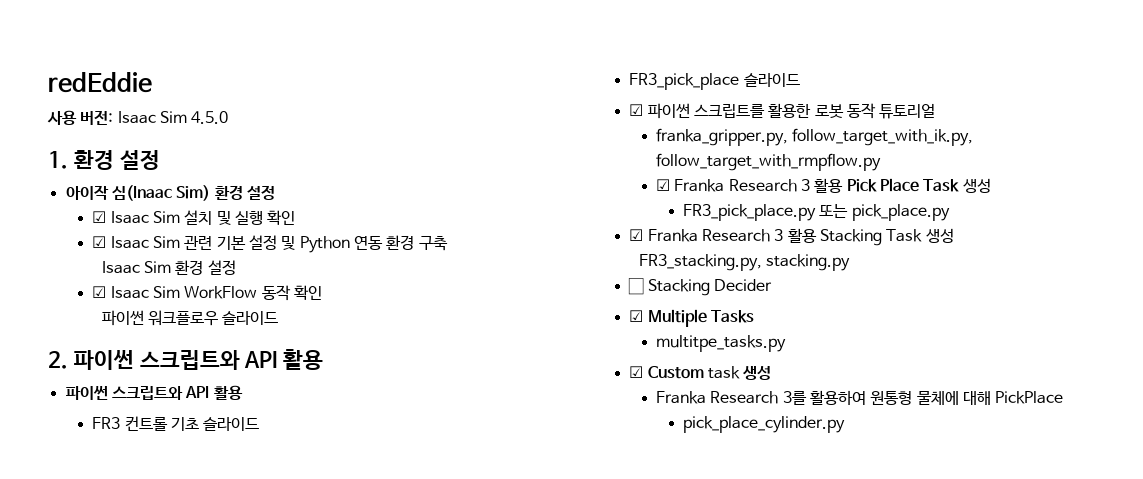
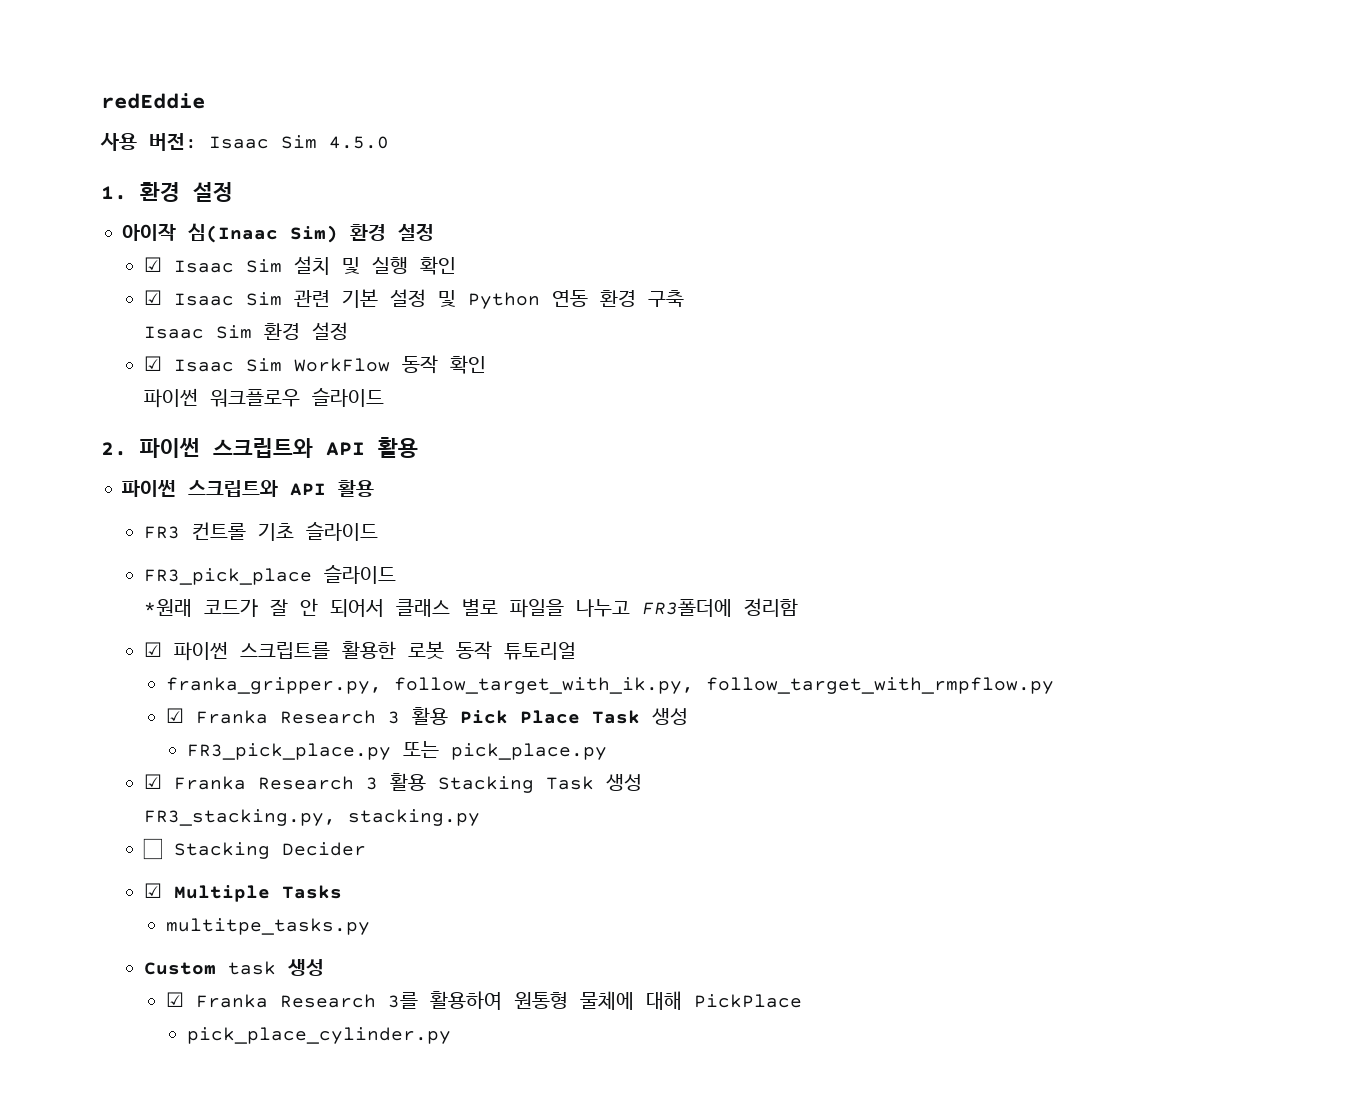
+ *원래 코드가 잘 안 되어서 클래스 별로 파일을 나누고 FR3폴더에 정리함
- ☑ Custom task 생성
+ Custom task 생성
- Franka Research 3를 활용하여 원통형 물체에 대해 PickPlace
+ ☑ Franka Research 3를 활용하여 원통형 물체에 대해 PickPlace

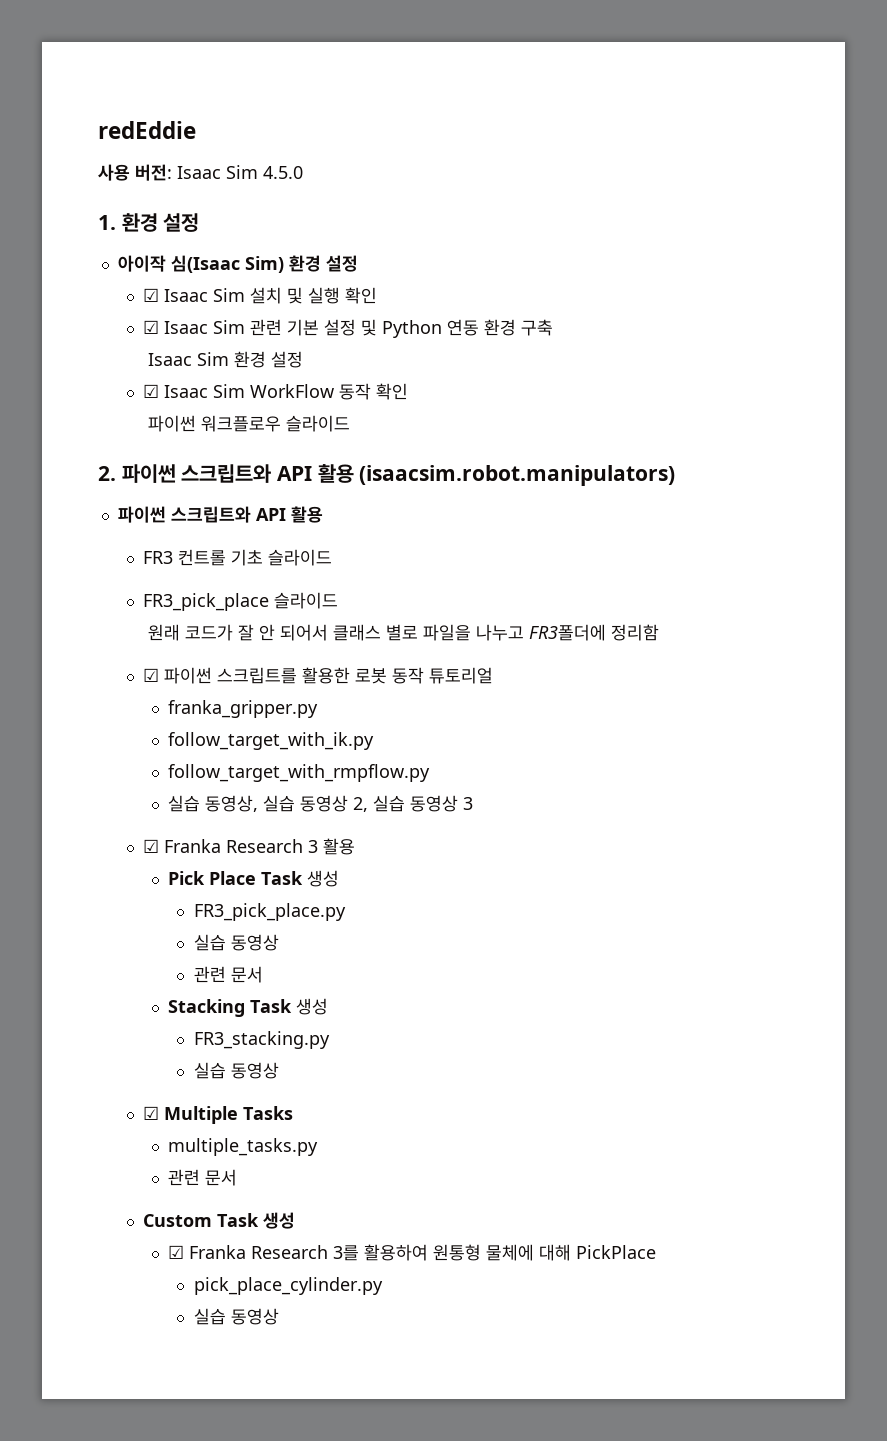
- 아이작 심(Inaac Sim) 환경 설정
+ 아이작 심(Isaac Sim) 환경 설정
- 2. 파이썬 스크립트와 API 활용
+ 2. 파이썬 스크립트와 API 활용 (isaacsim.robot.manipulators)
- *원래 코드가 잘 안 되어서 클래스 별로 파일을 나누고 FR3폴더에 정리함
+ 원래 코드가 잘 안 되어서 클래스 별로 파일을 나누고 FR3폴더에 정리함
- franka_gripper.py, follow_target_with_ik.py, follow_target_with_rmpflow.py
+ franka_gripper.py
+ follow_target_with_ik.py
+ follow_target_with_rmpflow.py
- ☑ Franka Research 3 활용 Pick Place Task 생성
+ 실습 동영상, 실습 동영상 2, 실습 동영상 3
+ ☑ Franka Research 3 활용
+ Pick Place Task 생성
- FR3_pick_place.py 또는 pick_place.py
- ☑ Franka Research 3 활용 Stacking Task 생성
- FR3_stacking.py, stacking.py
- ☐ Stacking Decider
+ FR3_pick_place.py
+ 실습 동영상
+ 관련 문서
+ Stacking Task 생성
+ FR3_stacking.py
+ 실습 동영상
- multitpe_tasks.py
+ multiple_tasks.py
+ 관련 문서
- Custom task 생성
+ Custom Task 생성
  pick_place_cylinder.py
+ 실습 동영상

